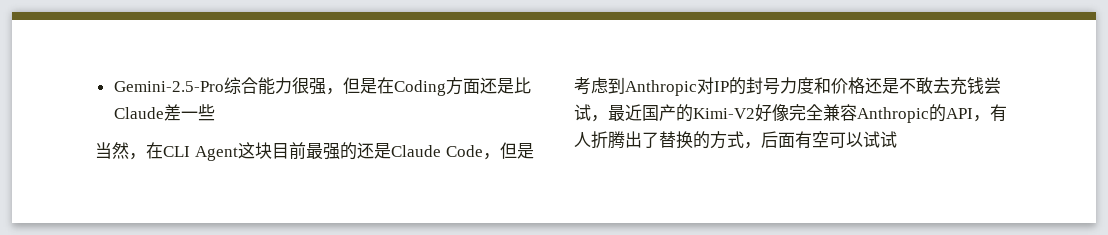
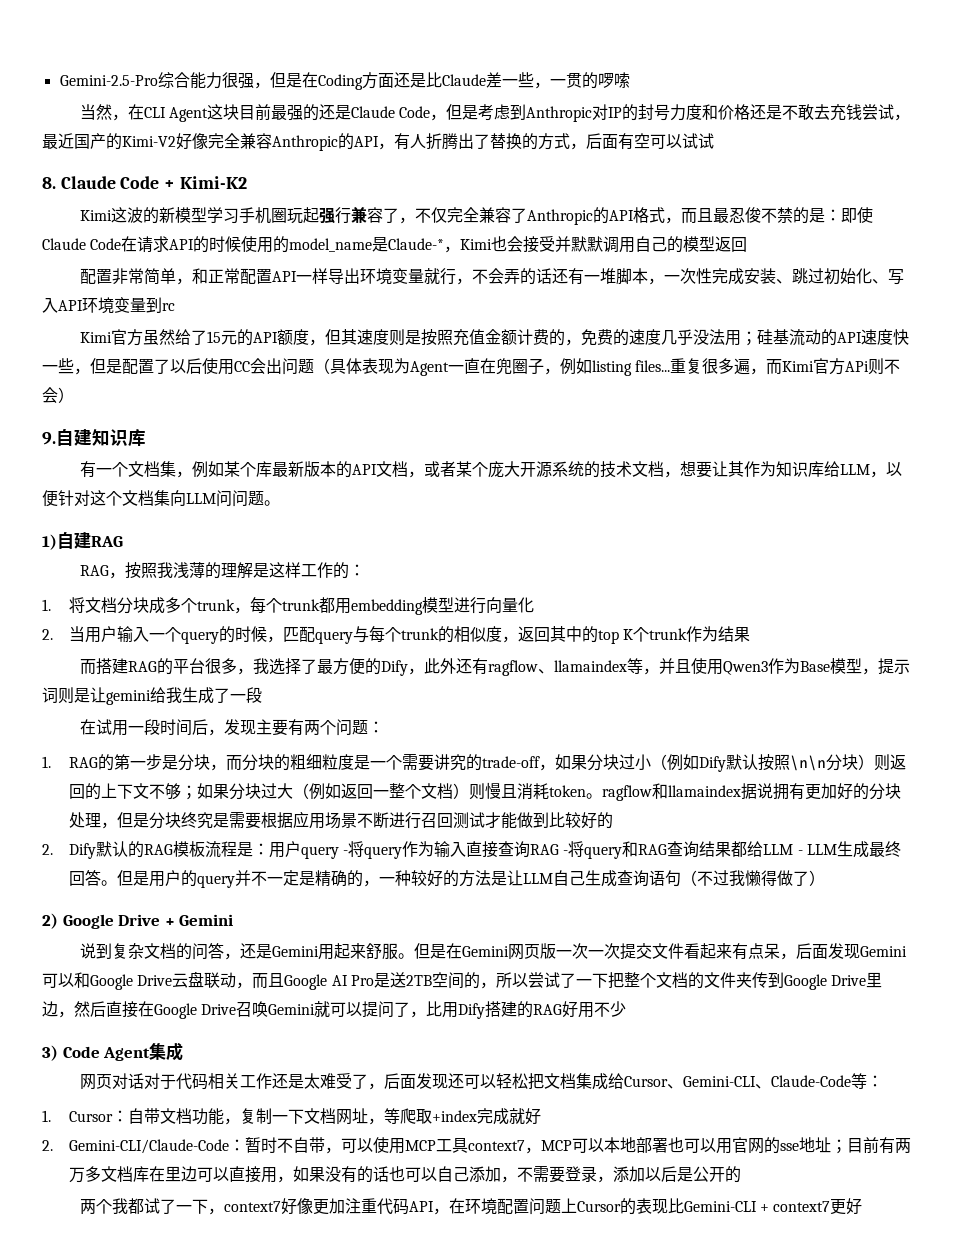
- Gemini-2.5-Pro综合能力很强，但是在Coding方面还是比Claude差一些
+ Gemini-2.5-Pro综合能力很强，但是在Coding方面还是比Claude差一些，一贯的啰嗦
+ 8. Claude Code + Kimi-K2
+ Kimi这波的新模型学习手机圈玩起强行兼容了，不仅完全兼容了Anthropic的API格式，而且最忍俊不禁的是：即使Claude Code在请求API的时候使用的model_name是Claude-*，Kimi也会接受并默默调用自己的模型返回
+ 配置非常简单，和正常配置API一样导出环境变量就行，不会弄的话还有一堆脚本，一次性完成安装、跳过初始化、写入API环境变量到rc
+ Kimi官方虽然给了15元的API额度，但其速度则是按照充值金额计费的，免费的速度几乎没法用；硅基流动的API速度快一些，但是配置了以后使用CC会出问题（具体表现为Agent一直在兜圈子，例如listing files...重复很多遍，而Kimi官方APi则不会）
+ 9.自建知识库
+ 有一个文档集，例如某个库最新版本的API文档，或者某个庞大开源系统的技术文档，想要让其作为知识库给LLM，以便针对这个文档集向LLM问问题。
+ 1)自建RAG
+ RAG，按照我浅薄的理解是这样工作的：
+ 1.将文档分块成多个trunk，每个trunk都用embedding模型进行向量化
+ 2.当用户输入一个query的时候，匹配query与每个trunk的相似度，返回其中的top K个trunk作为结果
+ 而搭建RAG的平台很多，我选择了最方便的Dify，此外还有ragflow、llamaindex等，并且使用Qwen3作为Base模型，提示词则是让gemini给我生成了一段
+ 在试用一段时间后，发现主要有两个问题：
+ 1. RAG的第一步是分块，而分块的粗细粒度是一个需要讲究的trade-off，如果分块过小（例如Dify默认按照\n\n分块）则返回的上下文不够；如果分块过大（例如返回一整个文档）则慢且消耗token。ragflow和llamaindex据说拥有更加好的分块处理，但是分块终究是需要根据应用场景不断进行召回测试才能做到比较好的
+ 2. Dify默认的RAG模板流程是：用户query -将query作为输入直接查询RAG -将query和RAG查询结果都给LLM - LLM生成最终回答。但是用户的query并不一定是精确的，一种较好的方法是让LLM自己生成查询语句（不过我懒得做了）
+ 2) Google Drive + Gemini
+ 说到复杂文档的问答，还是Gemini用起来舒服。但是在Gemini网页版一次一次提交文件看起来有点呆，后面发现Gemini可以和Google Drive云盘联动，而且Google AI Pro是送2TB空间的，所以尝试了一下把整个文档的文件夹传到Google Drive里边，然后直接在Google Drive召唤Gemini就可以提问了，比用Dify搭建的RAG好用不少
+ 3) Code Agent集成
+ 网页对话对于代码相关工作还是太难受了，后面发现还可以轻松把文档集成给Cursor、Gemini-CLI、Claude-Code等：
+ 1. Cursor：自带文档功能，复制一下文档网址，等爬取+index完成就好
+ 2. Gemini-CLI/Claude-Code：暂时不自带，可以使用MCP工具context7，MCP可以本地部署也可以用官网的sse地址；目前有两万多文档库在里边可以直接用，如果没有的话也可以自己添加，不需要登录，添加以后是公开的
+ 两个我都试了一下，context7好像更加注重代码API，在环境配置问题上Cursor的表现比Gemini-CLI + context7更好

